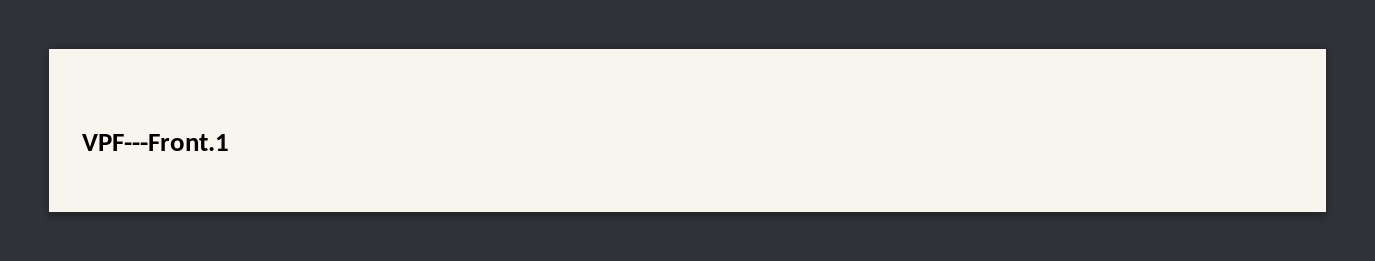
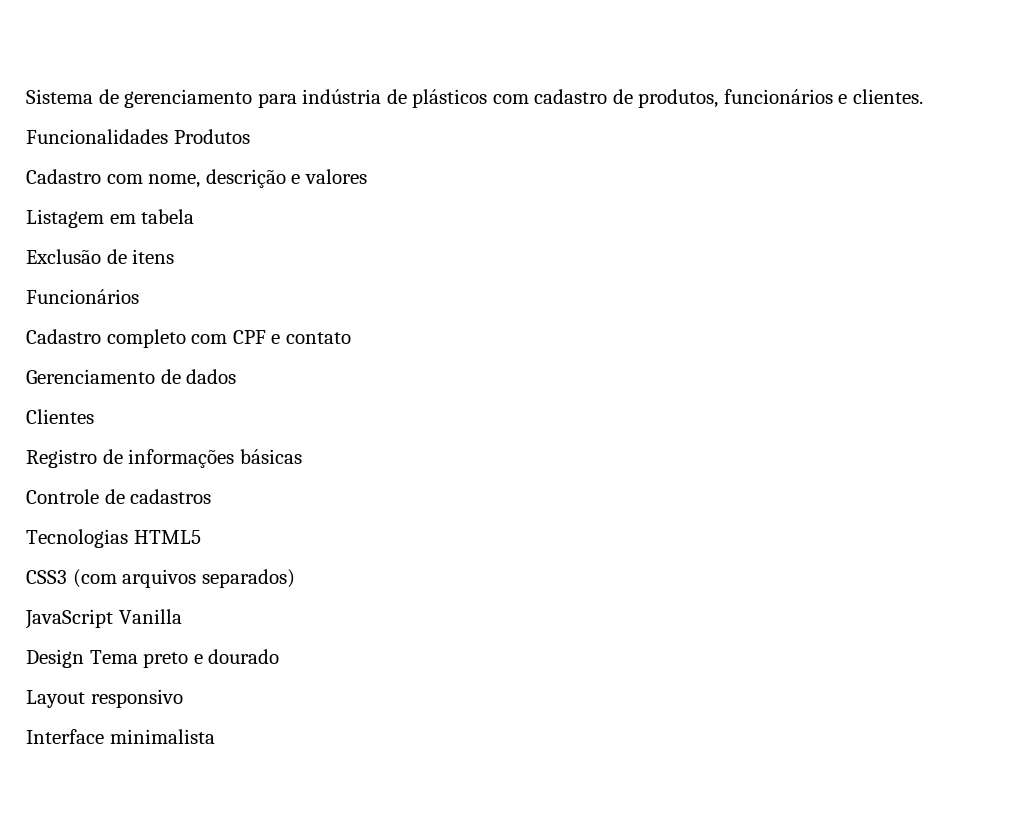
- VPF---Front.1
+ Sistema de gerenciamento para indústria de plásticos com cadastro de produtos, funcionários e clientes.
+ Funcionalidades Produtos
+ Cadastro com nome, descrição e valores
+ Listagem em tabela
+ Exclusão de itens
+ Funcionários
+ Cadastro completo com CPF e contato
+ Gerenciamento de dados
+ Clientes
+ Registro de informações básicas
+ Controle de cadastros
+ Tecnologias HTML5
+ CSS3 (com arquivos separados)
+ JavaScript Vanilla
+ Design Tema preto e dourado
+ Layout responsivo
+ Interface minimalista

